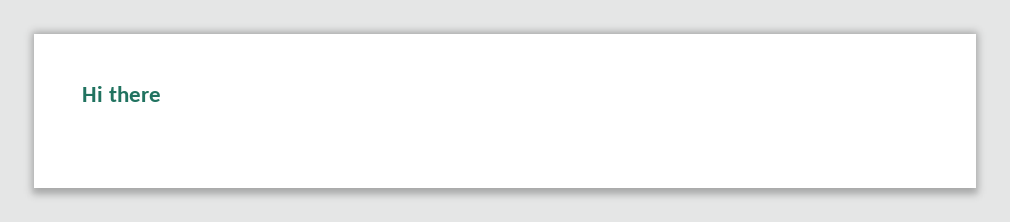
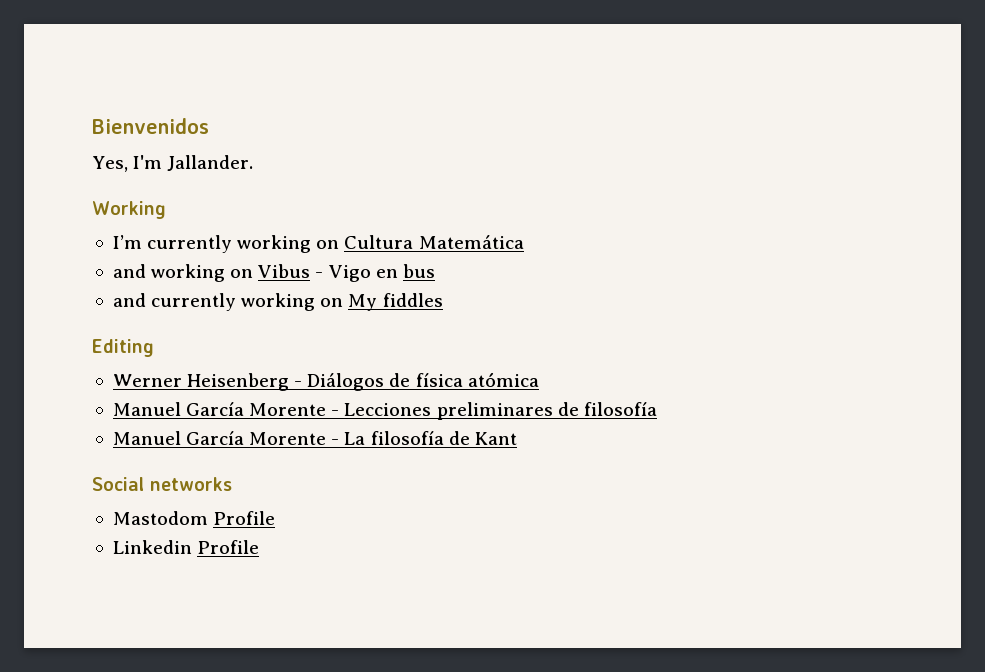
- Hi there
+ Bienvenidos
+ Yes, I'm Jallander.
+ Working
+ I’m currently working on Cultura Matemática
+ and working on Vibus - Vigo en bus
+ and currently working on My fiddles
+ Editing
+ Werner Heisenberg - Diálogos de física atómica
+ Manuel García Morente - Lecciones preliminares de filosofía
+ Manuel García Morente - La filosofía de Kant
+ Social networks
+ Mastodom Profile
+ Linkedin Profile

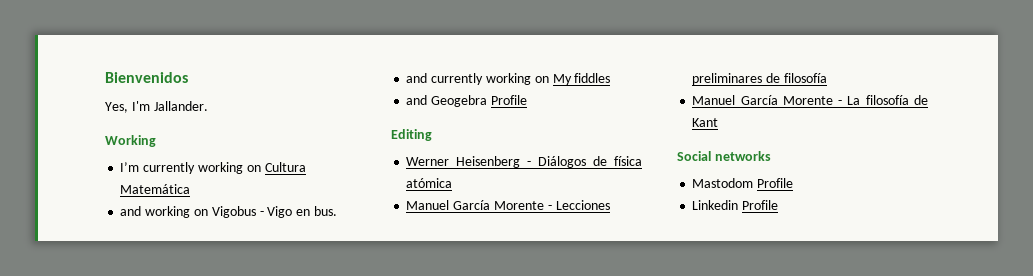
- and working on Vibus - Vigo en bus
+ and working on Vigobus - Vigo en bus.
+ and Geogebra Profile

